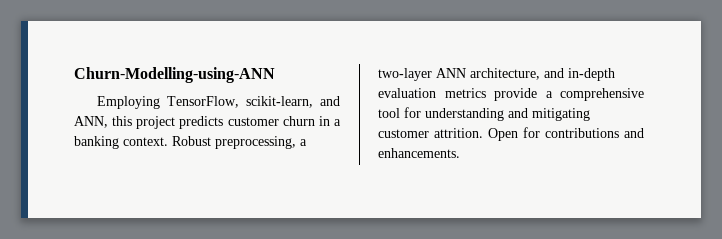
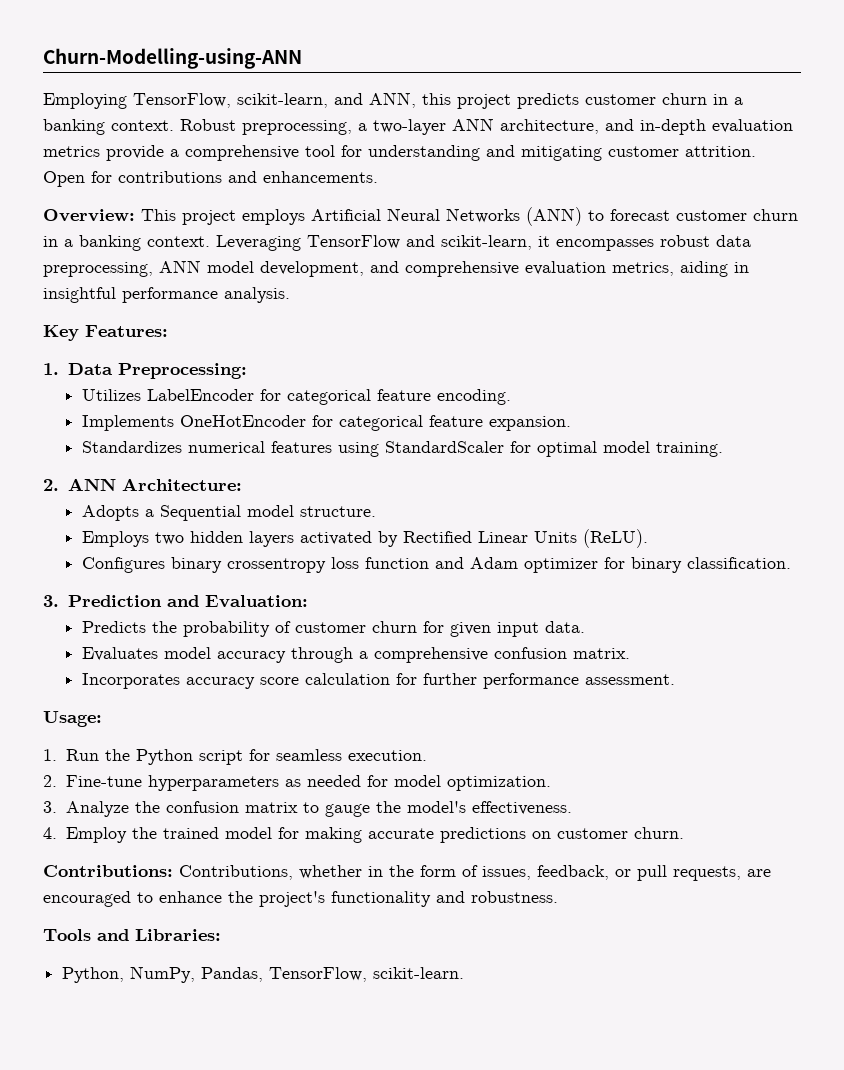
+ Overview: This project employs Artificial Neural Networks (ANN) to forecast customer churn in a banking context. Leveraging TensorFlow and scikit-learn, it encompasses robust data preprocessing, ANN model development, and comprehensive evaluation metrics, aiding in insightful performance analysis.
+ Key Features:
+ 1. Data Preprocessing:
+ Utilizes LabelEncoder for categorical feature encoding.
+ Implements OneHotEncoder for categorical feature expansion.
+ Standardizes numerical features using StandardScaler for optimal model training.
+ 2. ANN Architecture:
+ Adopts a Sequential model structure.
+ Employs two hidden layers activated by Rectified Linear Units (ReLU).
+ Configures binary crossentropy loss function and Adam optimizer for binary classification.
+ 3. Prediction and Evaluation:
+ Predicts the probability of customer churn for given input data.
+ Evaluates model accuracy through a comprehensive confusion matrix.
+ Incorporates accuracy score calculation for further performance assessment.
+ Usage:
+ 1. Run the Python script for seamless execution.
+ 2. Fine-tune hyperparameters as needed for model optimization.
+ 3. Analyze the confusion matrix to gauge the model's effectiveness.
+ 4. Employ the trained model for making accurate predictions on customer churn.
+ Contributions: Contributions, whether in the form of issues, feedback, or pull requests, are encouraged to enhance the project's functionality and robustness.
+ Tools and Libraries:
+ Python, NumPy, Pandas, TensorFlow, scikit-learn.

